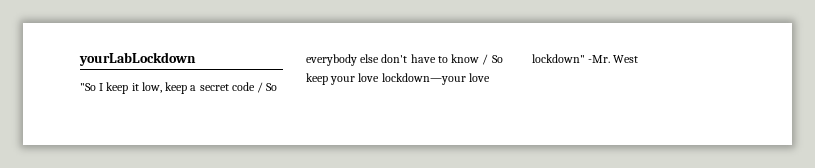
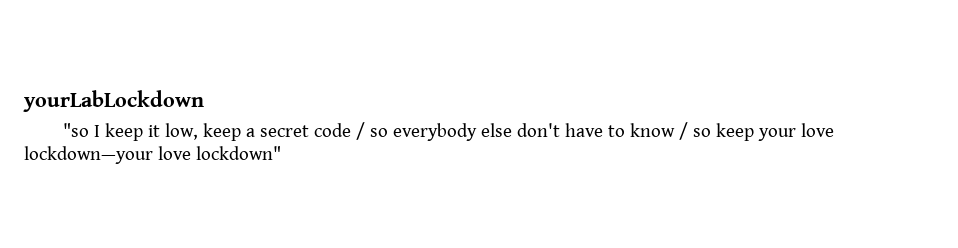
- "So I keep it low, keep a secret code / So everybody else don't have to know / So keep your love lockdown—your love lockdown" -Mr. West
+ "so I keep it low, keep a secret code / so everybody else don't have to know / so keep your love lockdown—your love lockdown"

